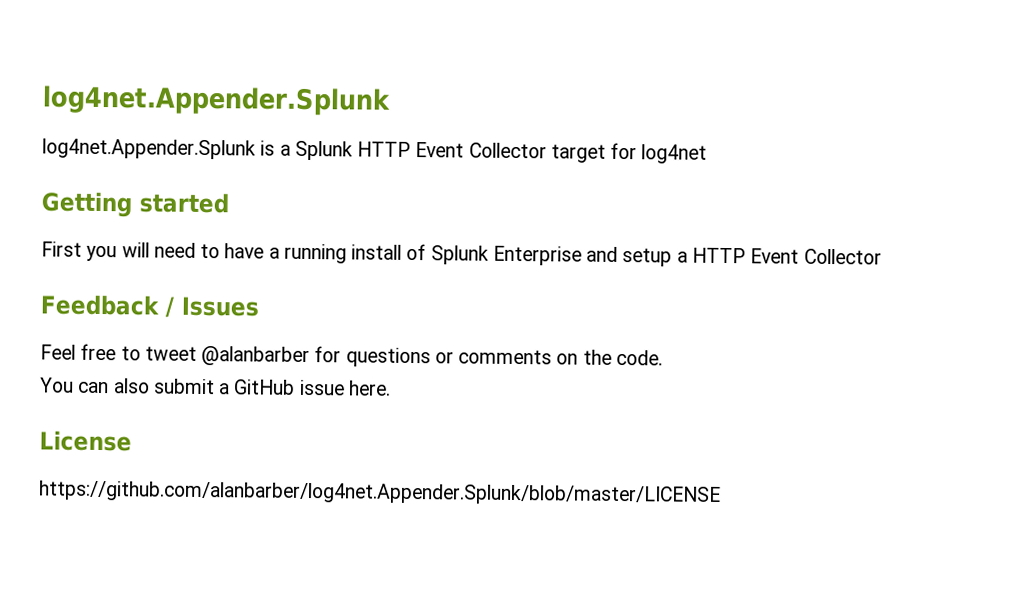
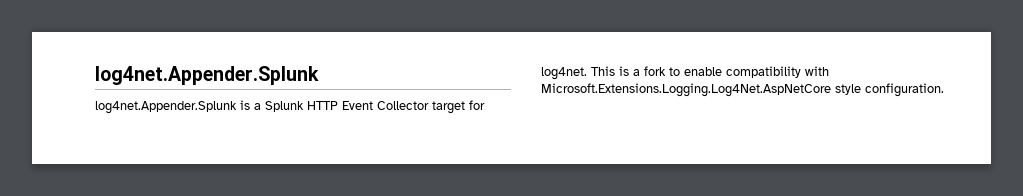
- log4net.Appender.Splunk is a Splunk HTTP Event Collector target for log4net
- Getting started
- First you will need to have a running install of Splunk Enterprise and setup a HTTP Event Collector
- Feedback / Issues
- Feel free to tweet @alanbarber for questions or comments on the code.
- You can also submit a GitHub issue here.
- License
- https://github.com/alanbarber/log4net.Appender.Splunk/blob/master/LICENSE
+ log4net.Appender.Splunk is a Splunk HTTP Event Collector target for log4net. This is a fork to enable compatibility with Microsoft.Extensions.Logging.Log4Net.AspNetCore style configuration.

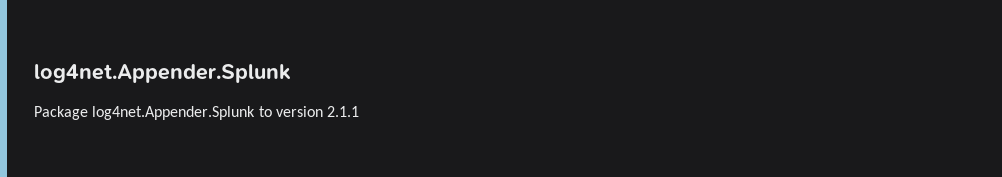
- log4net.Appender.Splunk is a Splunk HTTP Event Collector target for log4net. This is a fork to enable compatibility with Microsoft.Extensions.Logging.Log4Net.AspNetCore style configuration.
+ Package log4net.Appender.Splunk to version 2.1.1

